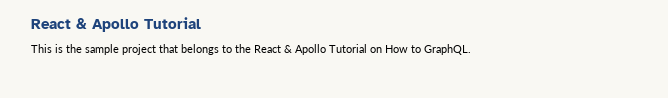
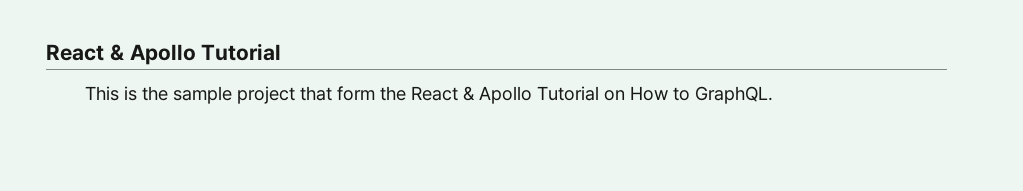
- This is the sample project that belongs to the React & Apollo Tutorial on How to GraphQL.
+ This is the sample project that form the React & Apollo Tutorial on How to GraphQL.

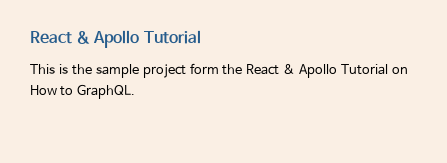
- This is the sample project that form the React & Apollo Tutorial on How to GraphQL.
+ This is the sample project form the React & Apollo Tutorial on How to GraphQL.

